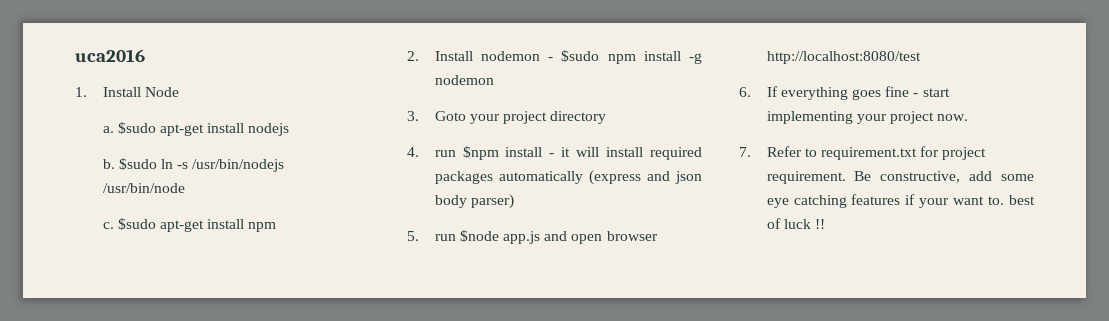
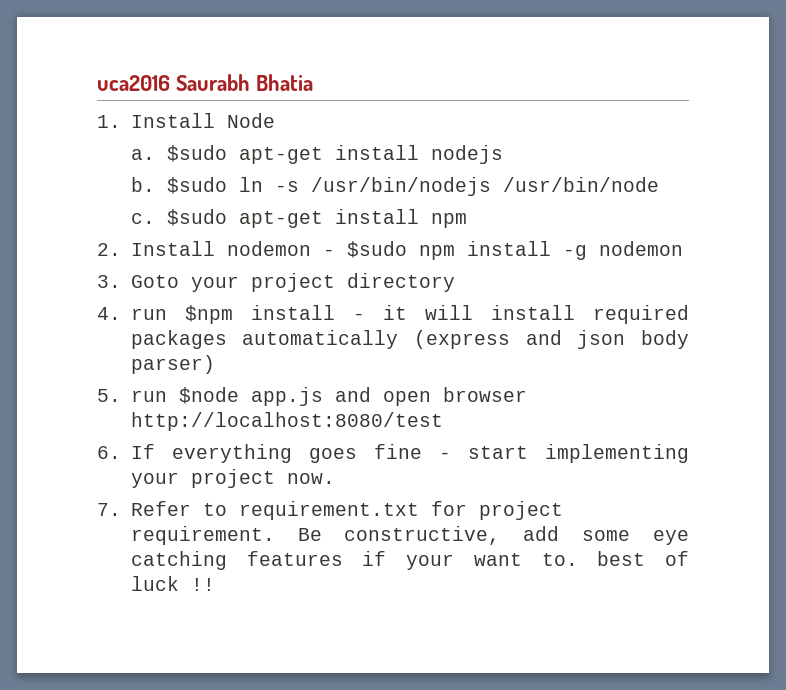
- uca2016
+ uca2016 Saurabh Bhatia

